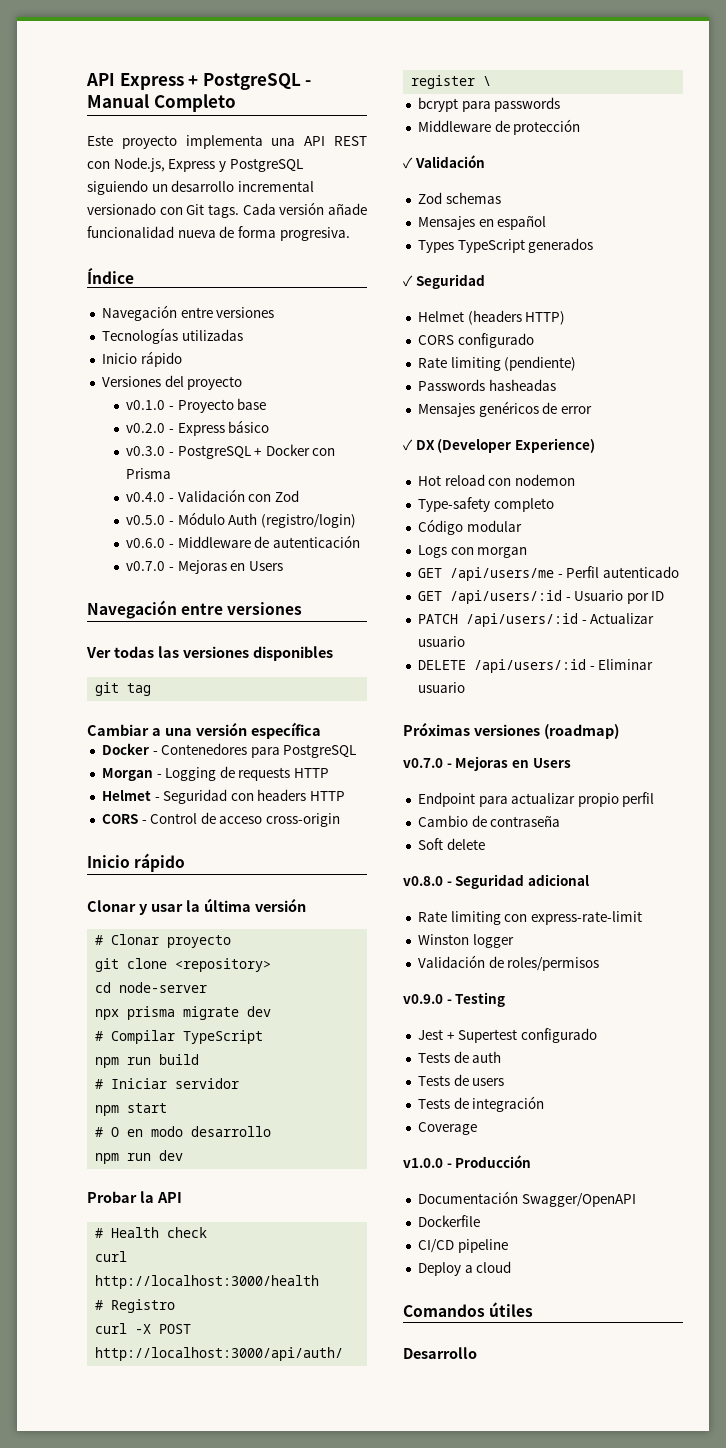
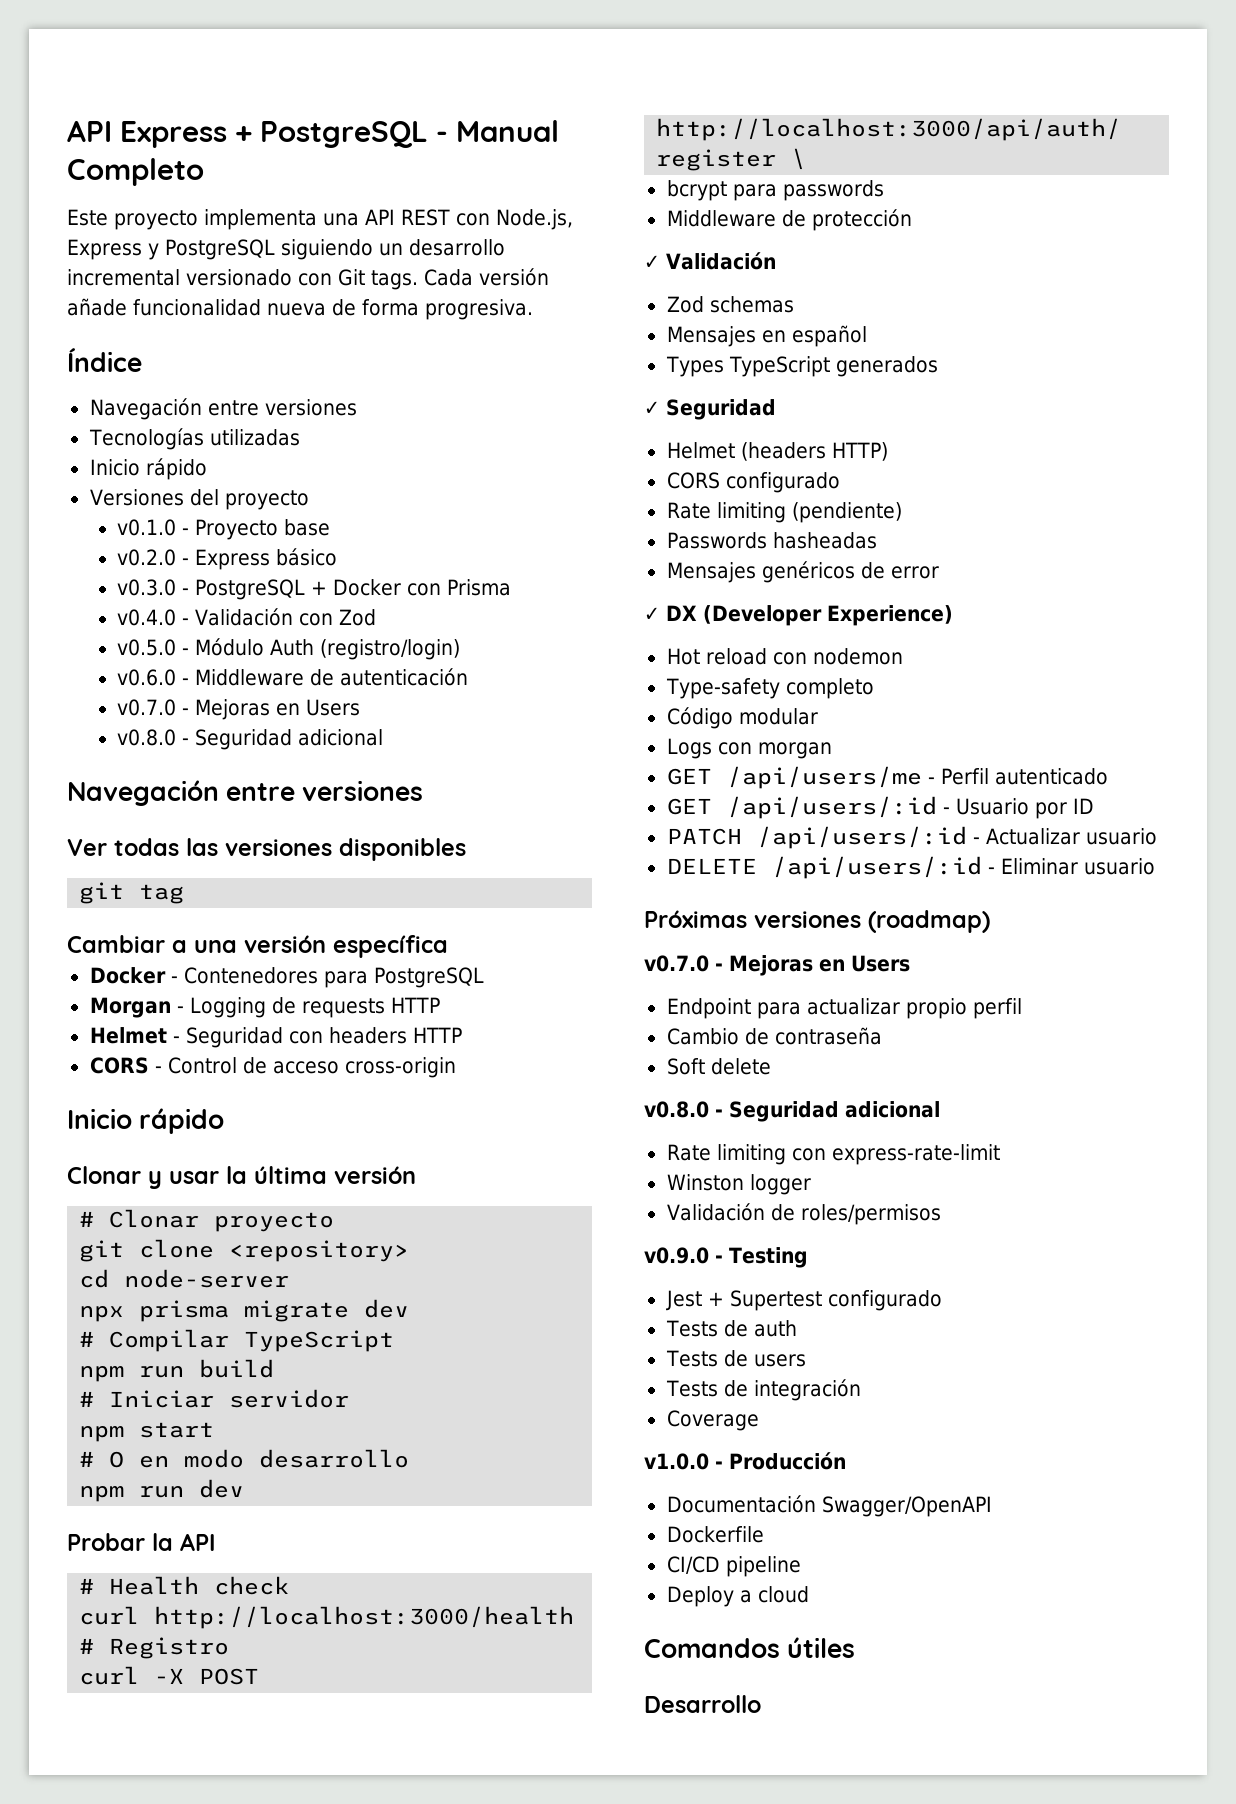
  v0.6.0 - Middleware de autenticación
  v0.7.0 - Mejoras en Users
+ v0.8.0 - Seguridad adicional

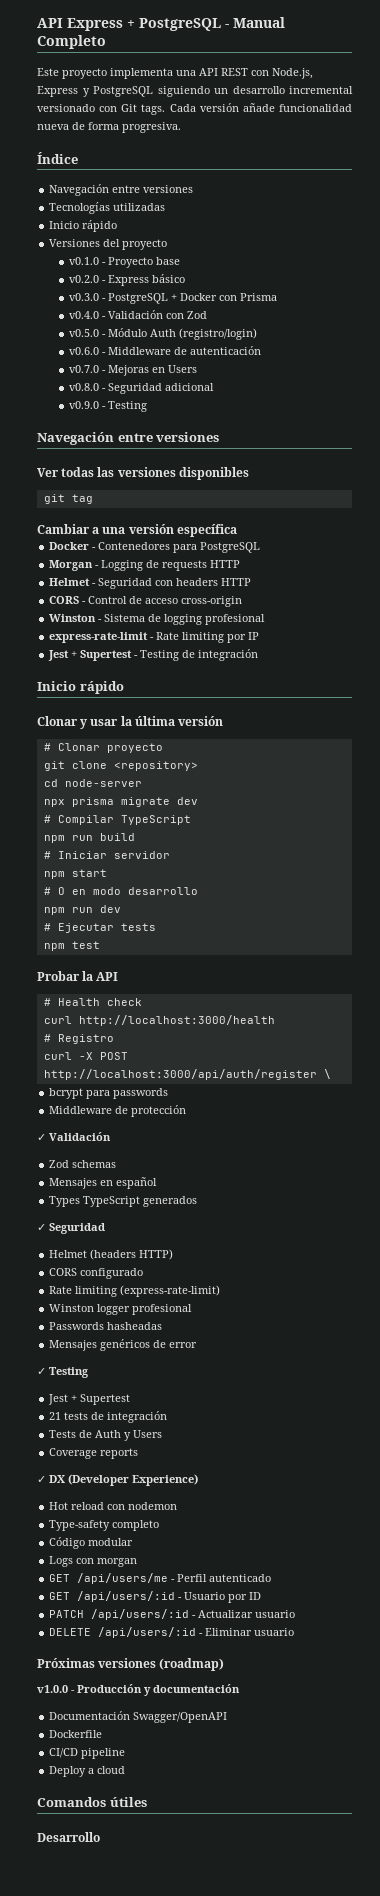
+ v0.9.0 - Testing
+ Winston - Sistema de logging profesional
+ express-rate-limit - Rate limiting por IP
+ Jest + Supertest - Testing de integración
+ # Ejecutar tests
+ npm test
- Rate limiting (pendiente)
+ Rate limiting (express-rate-limit)
+ Winston logger profesional
+ ✓ Testing
+ Jest + Supertest
+ 21 tests de integración
+ Tests de Auth y Users
+ Coverage reports
  Próximas versiones (roadmap)
- v0.7.0 - Mejoras en Users
- Endpoint para actualizar propio perfil
- Cambio de contraseña
- Soft delete
- v0.8.0 - Seguridad adicional
- Rate limiting con express-rate-limit
- Winston logger
- Validación de roles/permisos
- v0.9.0 - Testing
- Jest + Supertest configurado
- Tests de auth
- Tests de users
- Tests de integración
- Coverage
- v1.0.0 - Producción
+ v1.0.0 - Producción y documentación

